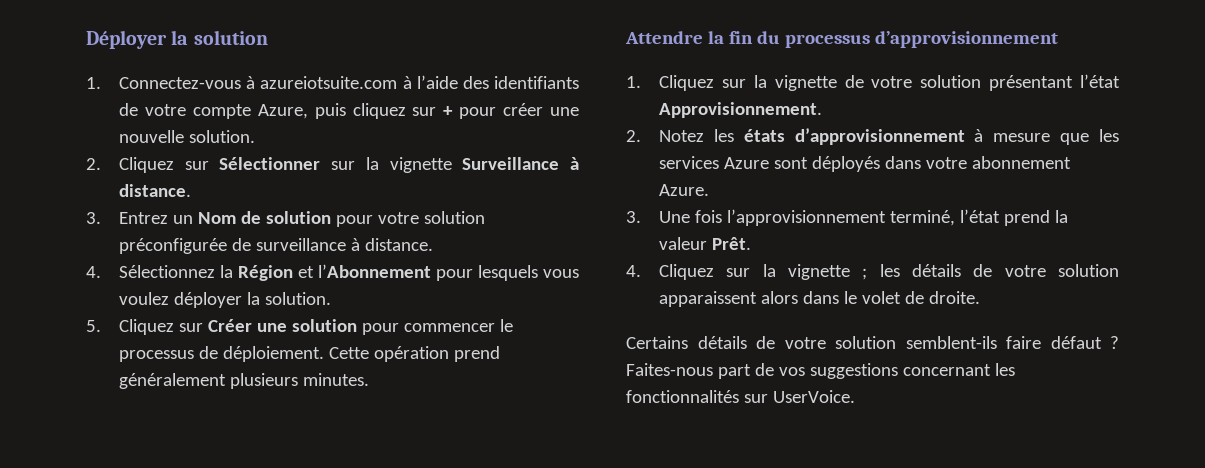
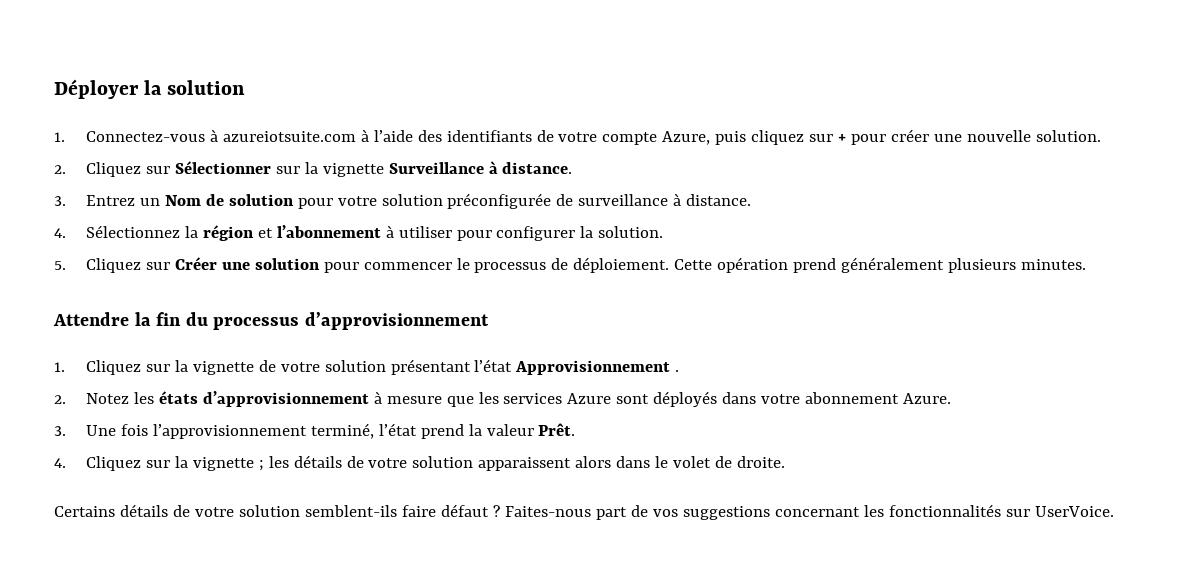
- 4. Sélectionnez la Région et l’Abonnement pour lesquels vous voulez déployer la solution.
+ 4. Sélectionnez la région et l’abonnement à utiliser pour configurer la solution.
- 1. Cliquez sur la vignette de votre solution présentant l’état Approvisionnement.
+ 1. Cliquez sur la vignette de votre solution présentant l’état Approvisionnement .

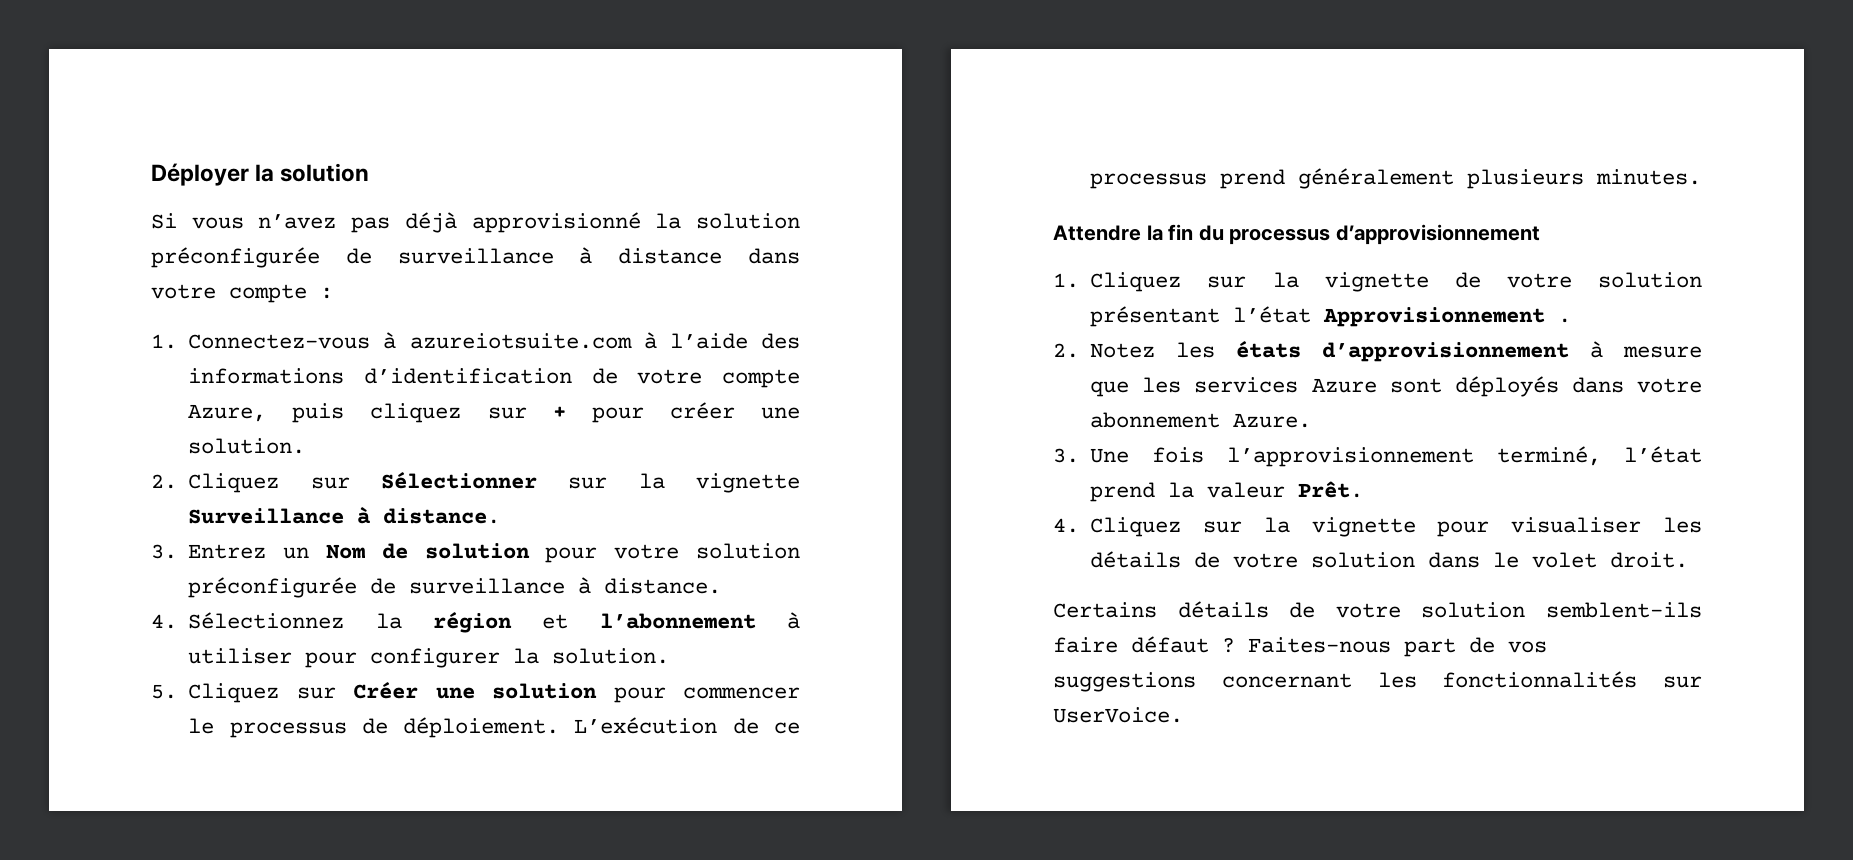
+ Si vous n’avez pas déjà approvisionné la solution préconfigurée de surveillance à distance dans votre compte :
- 1. Connectez-vous à azureiotsuite.com à l’aide des identifiants de votre compte Azure, puis cliquez sur + pour créer une nouvelle solution.
+ 1. Connectez-vous à azureiotsuite.com à l’aide des informations d’identification de votre compte Azure, puis cliquez sur + pour créer une solution.
- Cette opération prend généralement plusieurs minutes.
+ L’exécution de ce processus prend généralement plusieurs minutes.
- 4. Cliquez sur la vignette ; les détails de votre solution apparaissent alors dans le volet de droite.
+ 4. Cliquez sur la vignette pour visualiser les détails de votre solution dans le volet droit.

